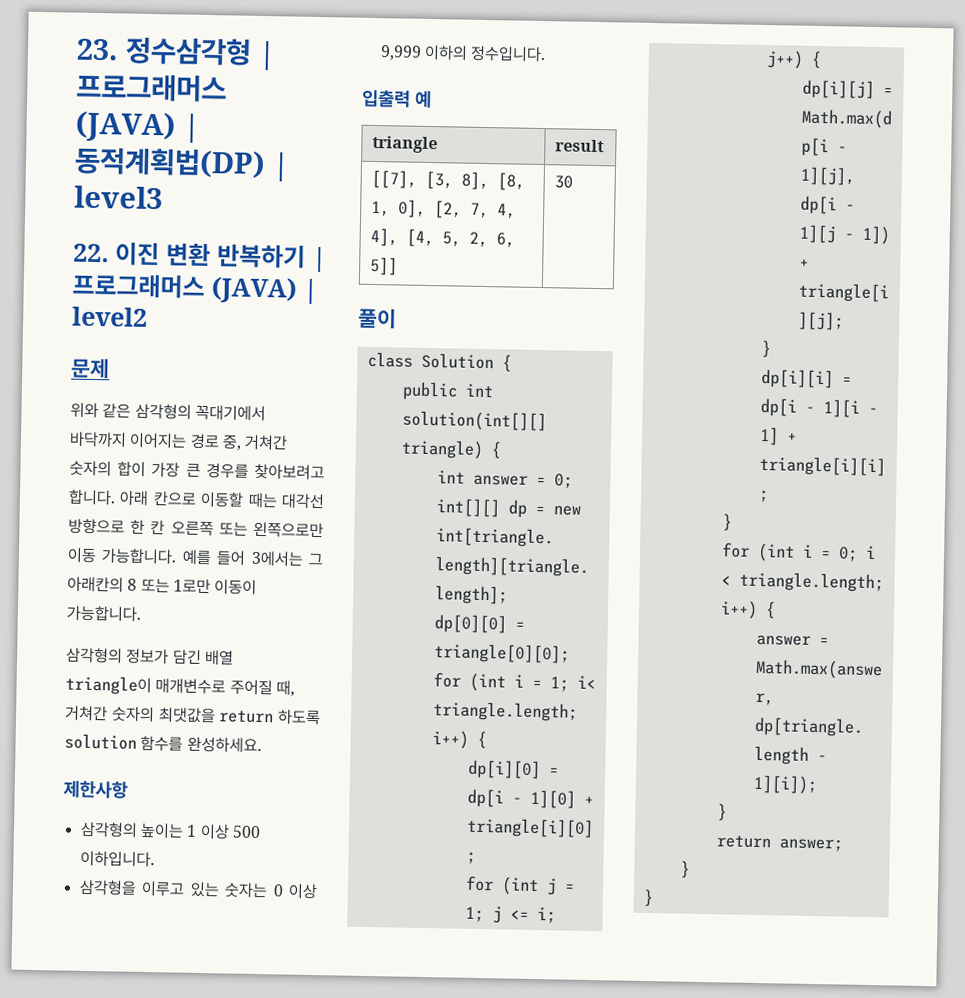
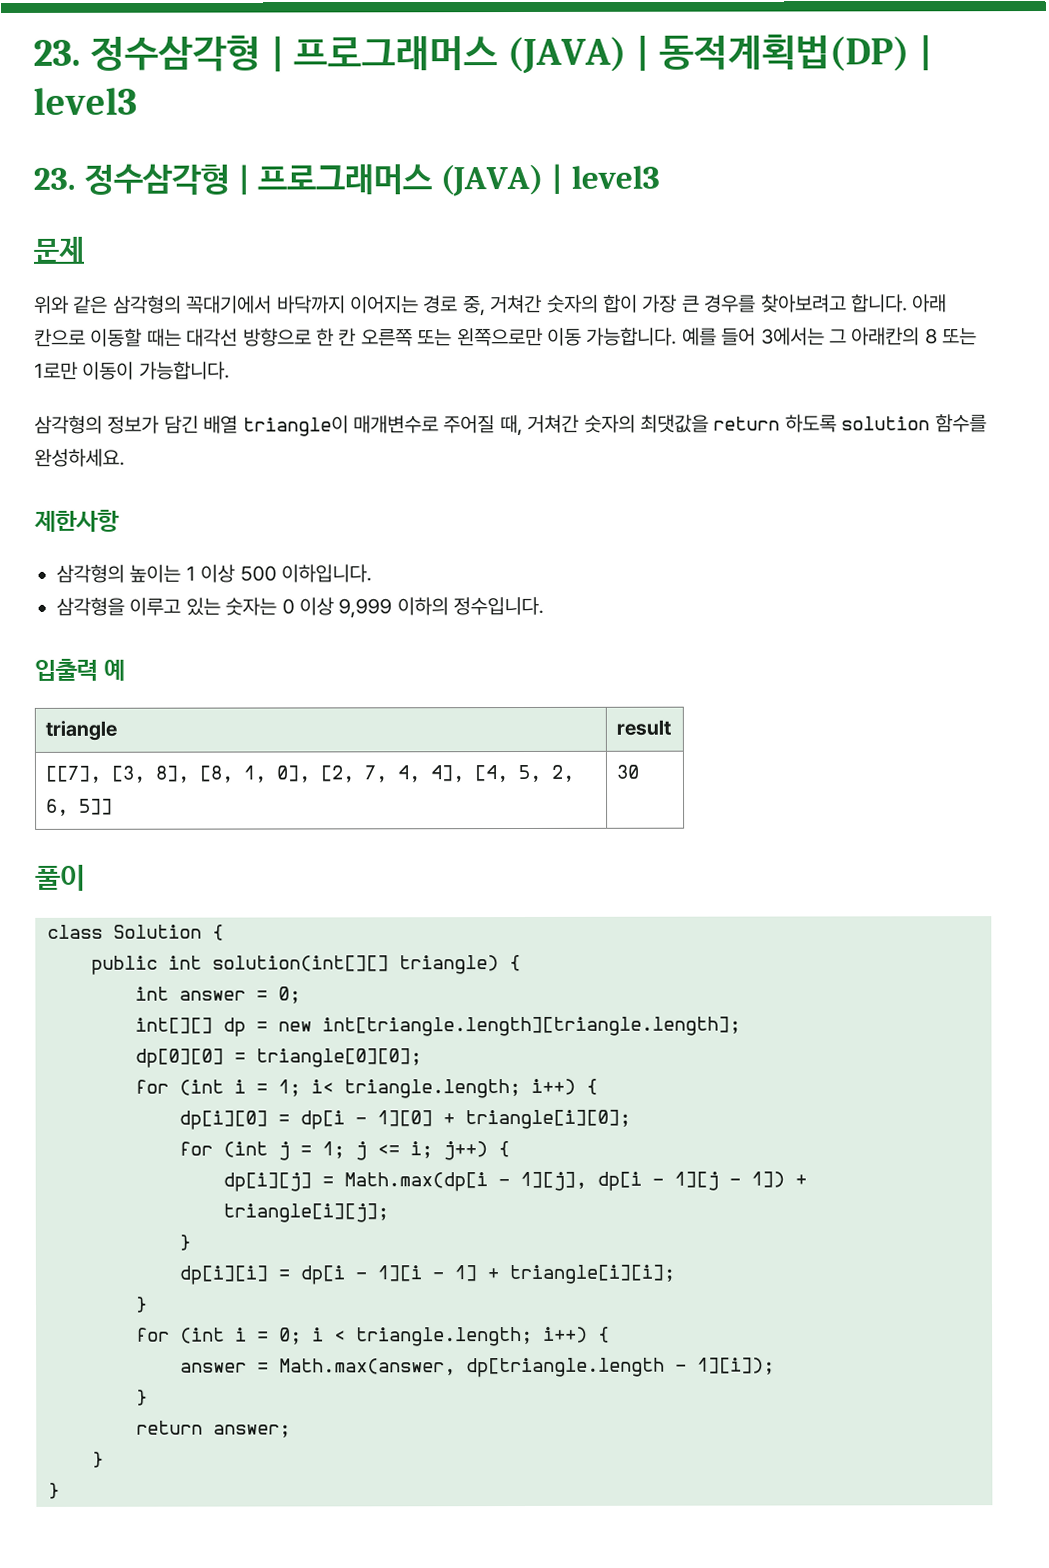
- 22. 이진 변환 반복하기 | 프로그래머스 (JAVA) | level2
+ 23. 정수삼각형 | 프로그래머스 (JAVA) | level3

